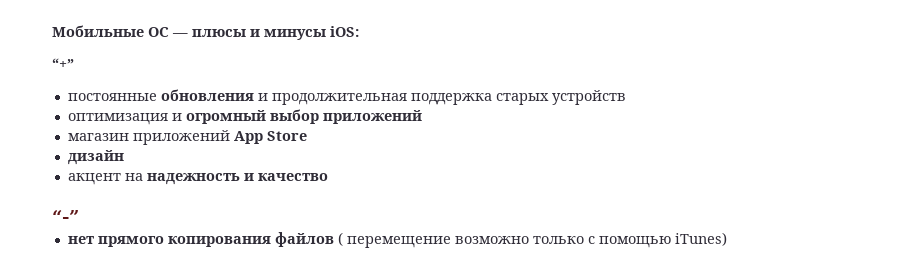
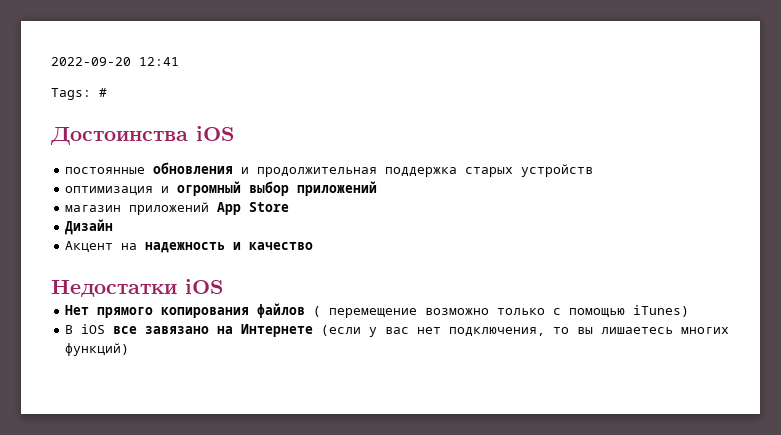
- Мобильные ОС — плюсы и минусы iOS:
- “+”
+ 2022-09-20 12:41
+ Tags: #
+ Достоинства iOS
- дизайн
- акцент на надежность и качество
+ Дизайн
+ Акцент на надежность и качество
- “-”
- нет прямого копирования файлов ( перемещение возможно только с помощью iTunes)
+ Недостатки iOS
+ Нет прямого копирования файлов ( перемещение возможно только с помощью iTunes)
+ В iOS все завязано на Интернете (если у вас нет подключения, то вы лишаетесь многих функций)

